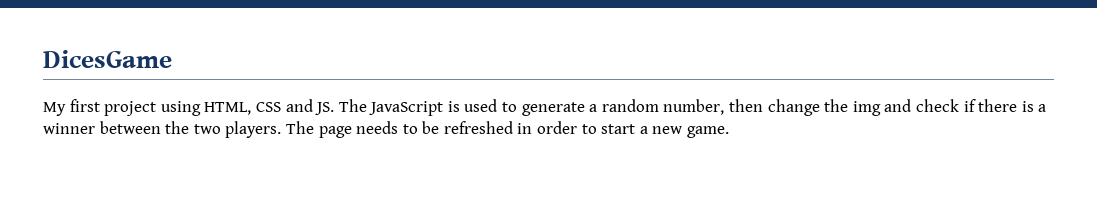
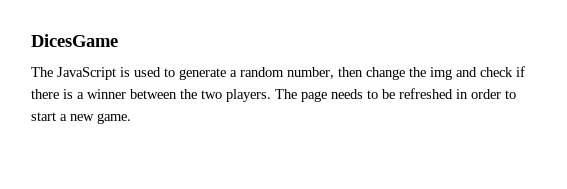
- My first project using HTML, CSS and JS. The JavaScript is used to generate a random number, then change the img and check if there is a winner between the two players.
+ The JavaScript is used to generate a random number, then change the img and check if there is a winner between the two players.

